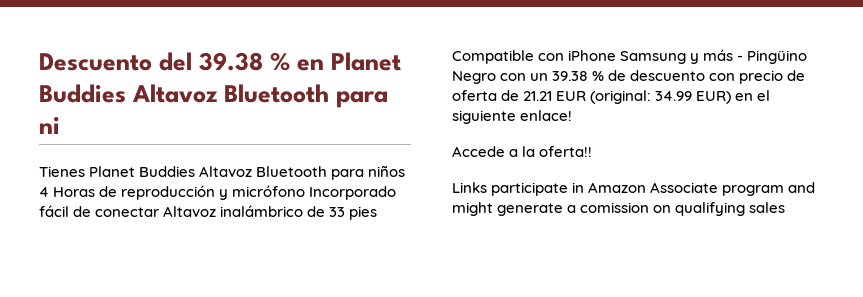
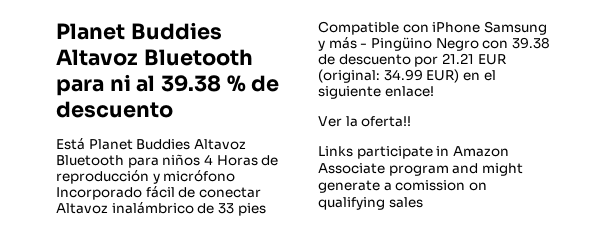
- Descuento del 39.38 % en Planet Buddies Altavoz Bluetooth para ni
- Tienes Planet Buddies Altavoz Bluetooth para niños 4 Horas de reproducción y micrófono Incorporado fácil de conectar Altavoz inalámbrico de 33 pies Compatible con iPhone Samsung y más - Pingüino Negro con un 39.38 % de descuento con precio de oferta de 21.21 EUR (original: 34.99 EUR) en el siguiente enlace!
+ Planet Buddies Altavoz Bluetooth para ni al 39.38 % de descuento
+ Está Planet Buddies Altavoz Bluetooth para niños 4 Horas de reproducción y micrófono Incorporado fácil de conectar Altavoz inalámbrico de 33 pies Compatible con iPhone Samsung y más - Pingüino Negro con 39.38 de descuento por 21.21 EUR (original: 34.99 EUR) en el siguiente enlace!
- Accede a la oferta!!
+ Ver la oferta!!

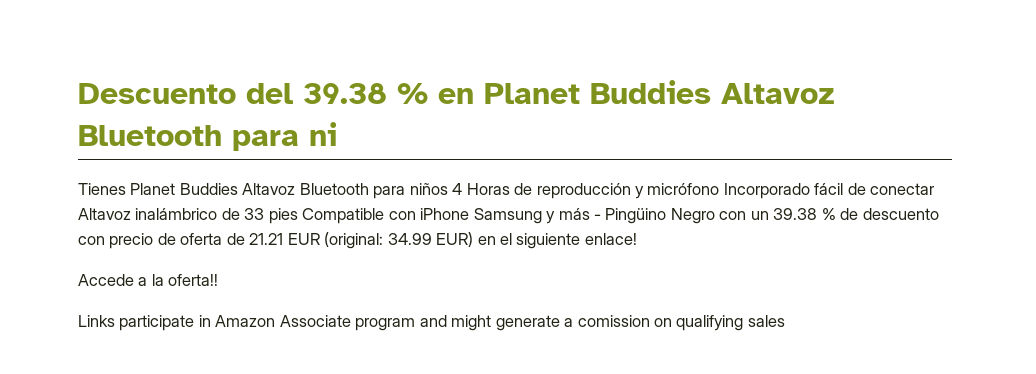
- Planet Buddies Altavoz Bluetooth para ni al 39.38 % de descuento
- Está Planet Buddies Altavoz Bluetooth para niños 4 Horas de reproducción y micrófono Incorporado fácil de conectar Altavoz inalámbrico de 33 pies Compatible con iPhone Samsung y más - Pingüino Negro con 39.38 de descuento por 21.21 EUR (original: 34.99 EUR) en el siguiente enlace!
+ Descuento del 39.38 % en Planet Buddies Altavoz Bluetooth para ni
+ Tienes Planet Buddies Altavoz Bluetooth para niños 4 Horas de reproducción y micrófono Incorporado fácil de conectar Altavoz inalámbrico de 33 pies Compatible con iPhone Samsung y más - Pingüino Negro con un 39.38 % de descuento con precio de oferta de 21.21 EUR (original: 34.99 EUR) en el siguiente enlace!
- Ver la oferta!!
+ Accede a la oferta!!

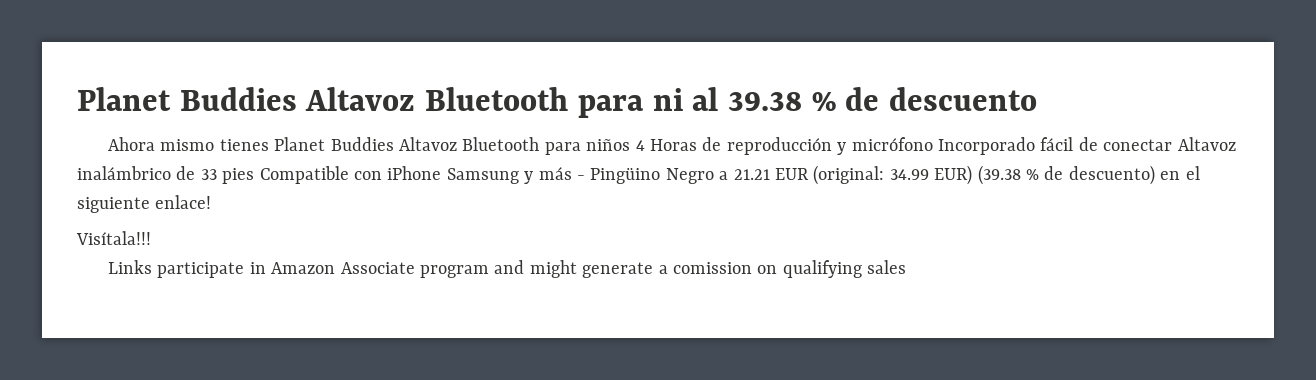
- Descuento del 39.38 % en Planet Buddies Altavoz Bluetooth para ni
- Tienes Planet Buddies Altavoz Bluetooth para niños 4 Horas de reproducción y micrófono Incorporado fácil de conectar Altavoz inalámbrico de 33 pies Compatible con iPhone Samsung y más - Pingüino Negro con un 39.38 % de descuento con precio de oferta de 21.21 EUR (original: 34.99 EUR) en el siguiente enlace!
+ Planet Buddies Altavoz Bluetooth para ni al 39.38 % de descuento
+ Ahora mismo tienes Planet Buddies Altavoz Bluetooth para niños 4 Horas de reproducción y micrófono Incorporado fácil de conectar Altavoz inalámbrico de 33 pies Compatible con iPhone Samsung y más - Pingüino Negro a 21.21 EUR (original: 34.99 EUR) (39.38 % de descuento) en el siguiente enlace!
- Accede a la oferta!!
+ Visítala!!!

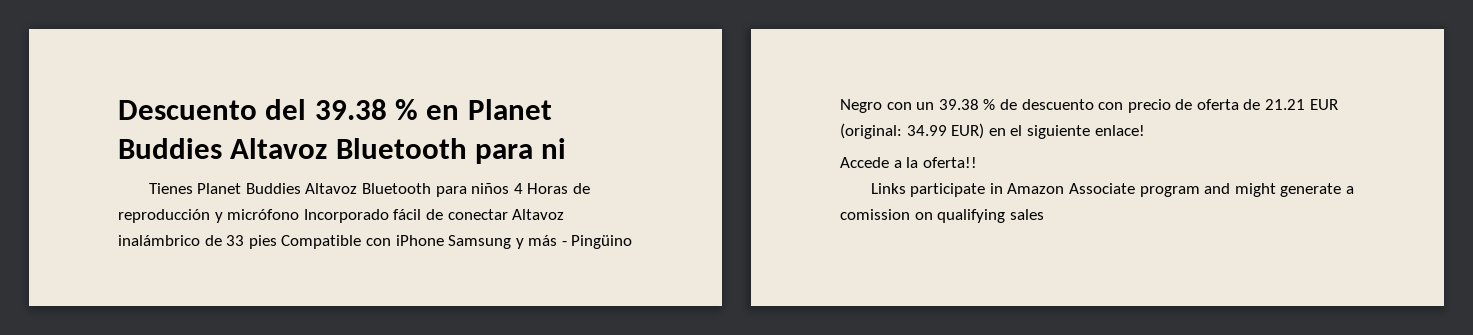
- Planet Buddies Altavoz Bluetooth para ni al 39.38 % de descuento
- Ahora mismo tienes Planet Buddies Altavoz Bluetooth para niños 4 Horas de reproducción y micrófono Incorporado fácil de conectar Altavoz inalámbrico de 33 pies Compatible con iPhone Samsung y más - Pingüino Negro a 21.21 EUR (original: 34.99 EUR) (39.38 % de descuento) en el siguiente enlace!
+ Descuento del 39.38 % en Planet Buddies Altavoz Bluetooth para ni
+ Tienes Planet Buddies Altavoz Bluetooth para niños 4 Horas de reproducción y micrófono Incorporado fácil de conectar Altavoz inalámbrico de 33 pies Compatible con iPhone Samsung y más - Pingüino Negro con un 39.38 % de descuento con precio de oferta de 21.21 EUR (original: 34.99 EUR) en el siguiente enlace!
- Visítala!!!
+ Accede a la oferta!!

